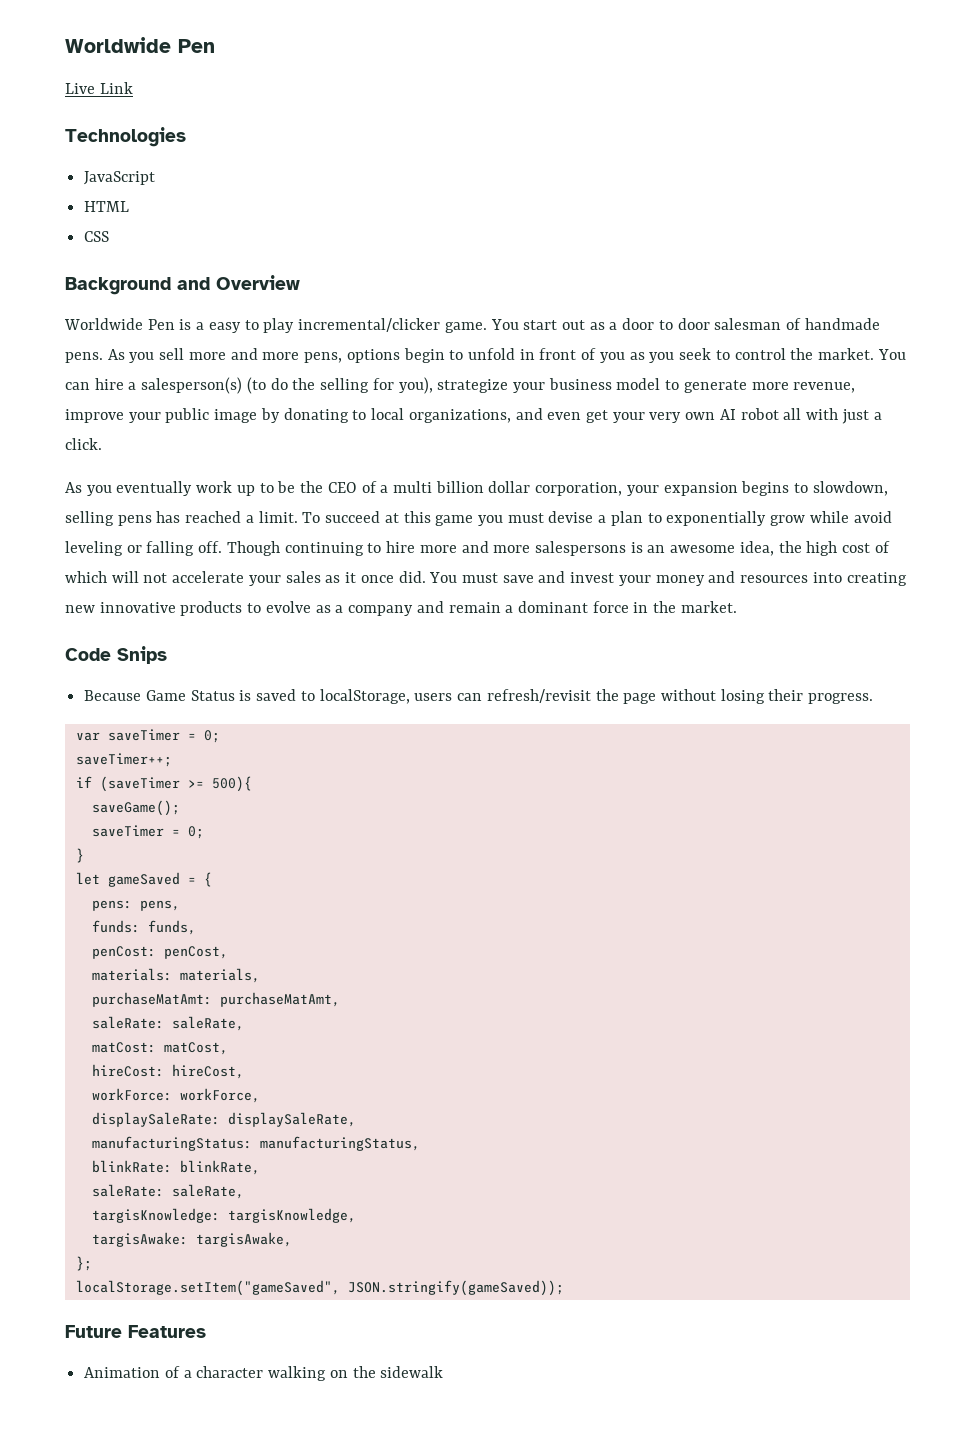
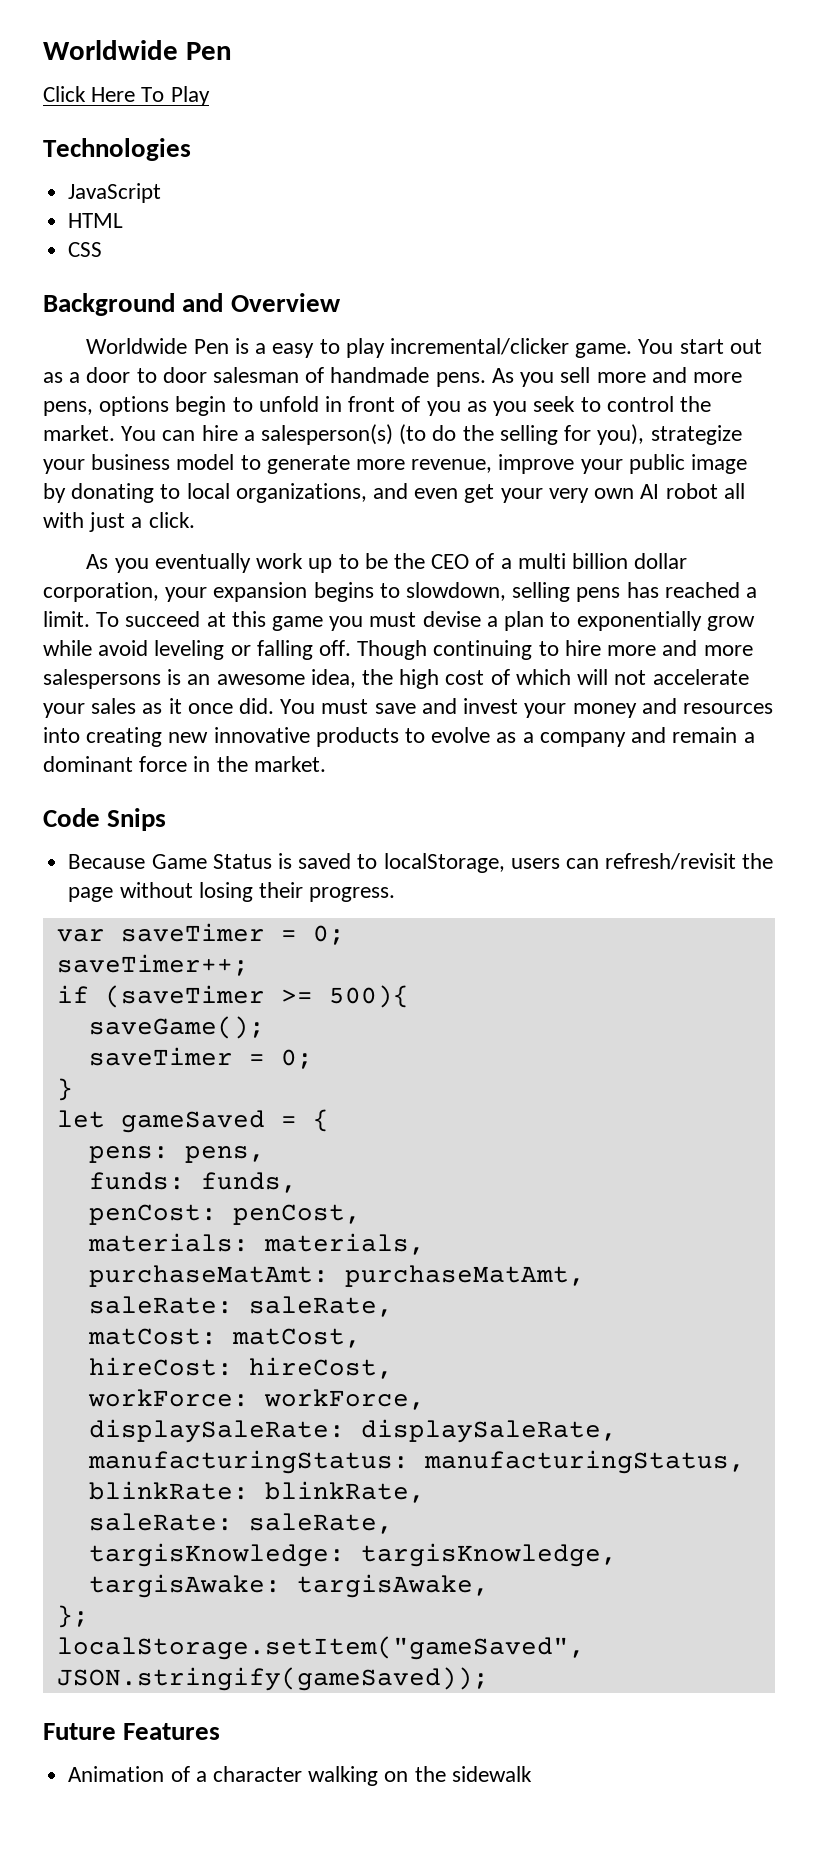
- Live Link
+ Click Here To Play

